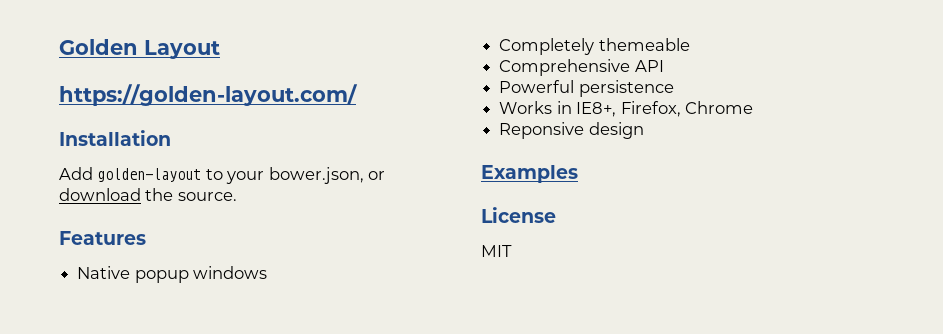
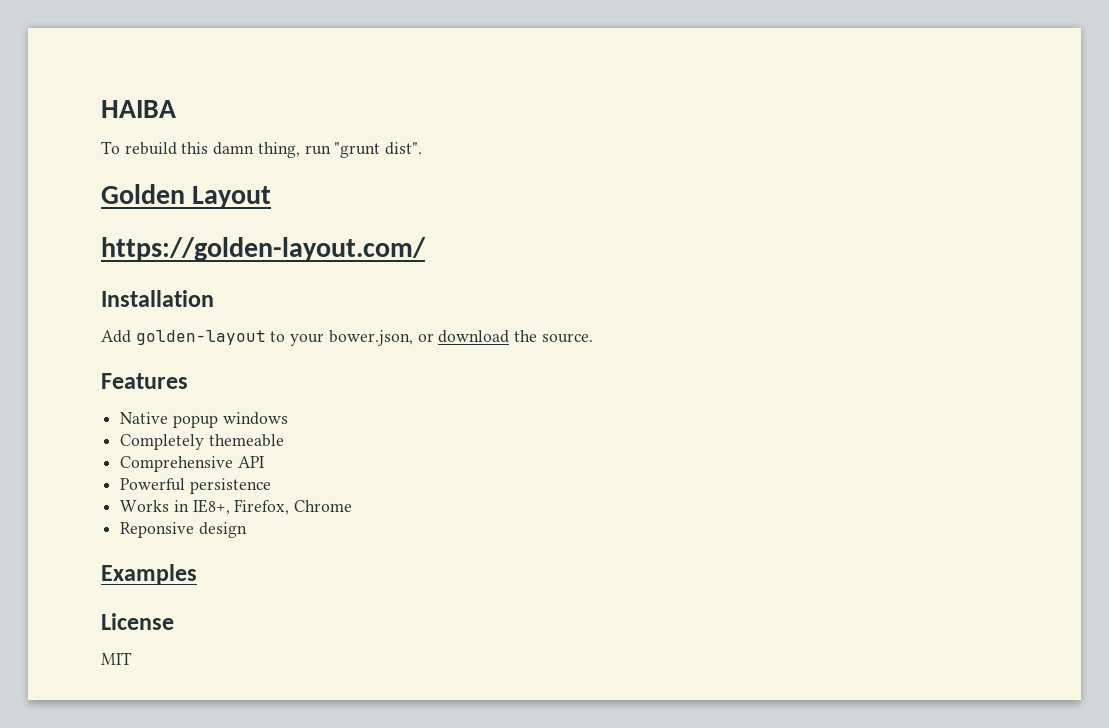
+ HAIBA
+ To rebuild this damn thing, run "grunt dist".

